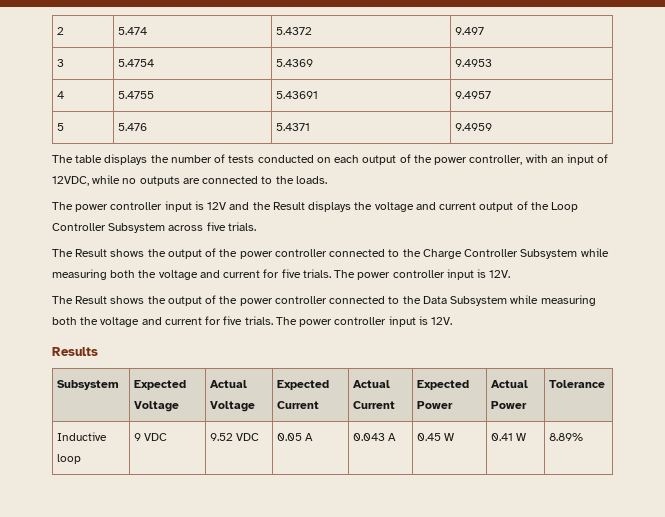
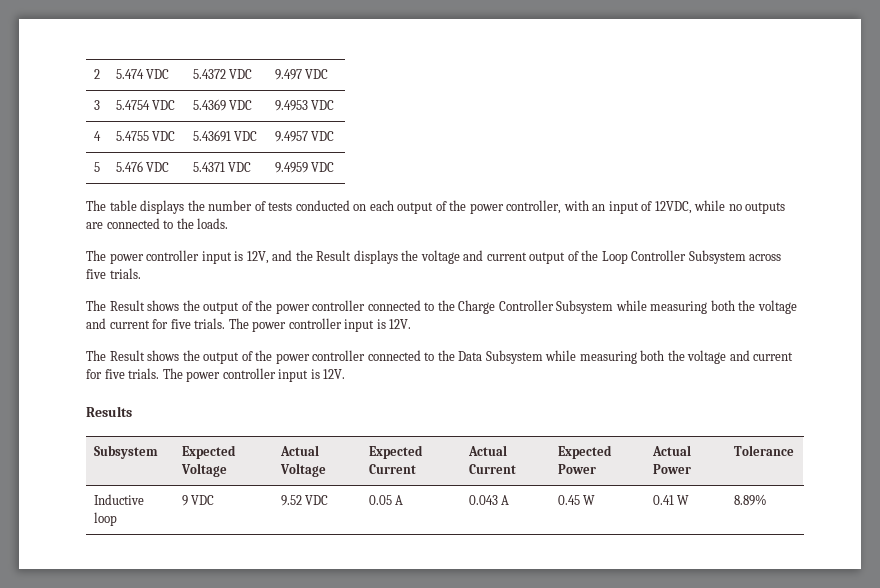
- 2 | 5.474 | 5.4372 | 9.497
+ 2 | 5.474 VDC | 5.4372 VDC | 9.497 VDC
- 3 | 5.4754 | 5.4369 | 9.4953
+ 3 | 5.4754 VDC | 5.4369 VDC | 9.4953 VDC
- 4 | 5.4755 | 5.43691 | 9.4957
+ 4 | 5.4755 VDC | 5.43691 VDC | 9.4957 VDC
- 5 | 5.476 | 5.4371 | 9.4959
+ 5 | 5.476 VDC | 5.4371 VDC | 9.4959 VDC
- The power controller input is 12V and the Result displays the voltage and current output of the Loop Controller Subsystem across five trials.
+ The power controller input is 12V, and the Result displays the voltage and current output of the Loop Controller Subsystem across five trials.

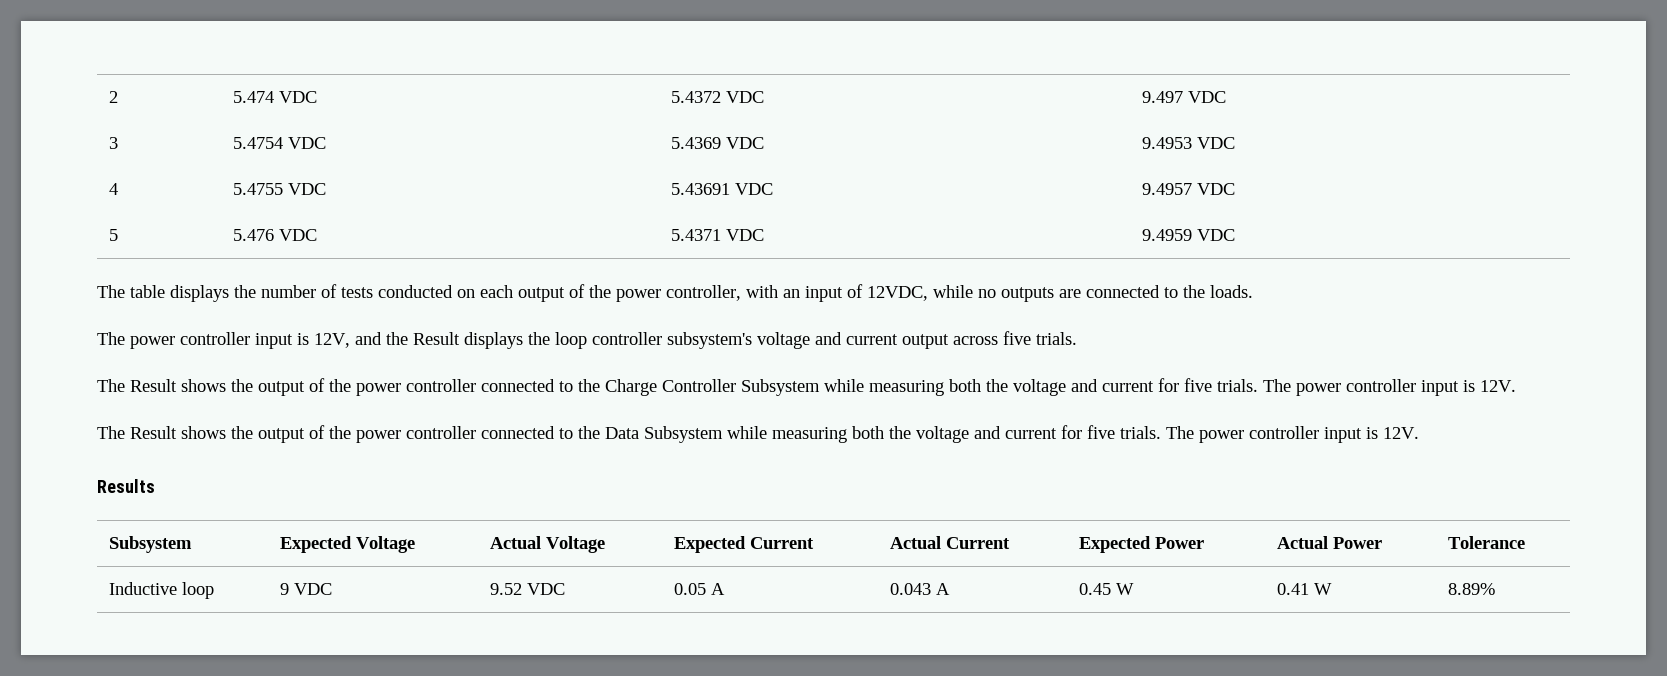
- The power controller input is 12V, and the Result displays the voltage and current output of the Loop Controller Subsystem across five trials.
+ The power controller input is 12V, and the Result displays the loop controller subsystem's voltage and current output across five trials.

